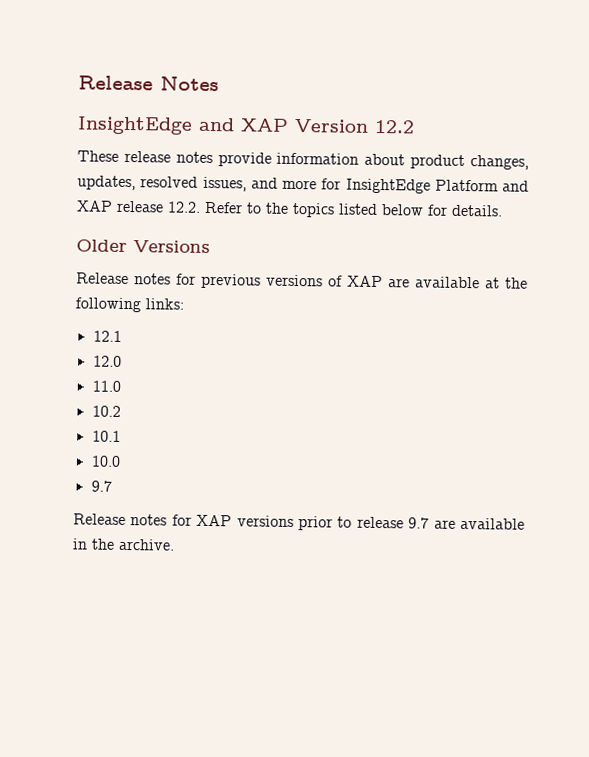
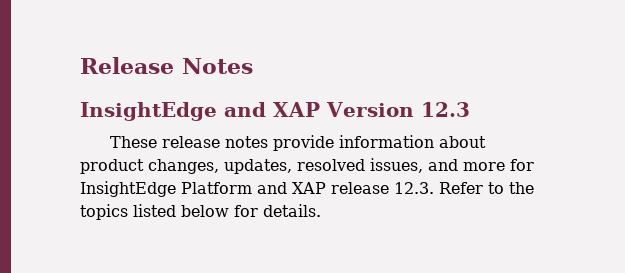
- InsightEdge and XAP Version 12.2
+ InsightEdge and XAP Version 12.3
- These release notes provide information about product changes, updates, resolved issues, and more for InsightEdge Platform and XAP release 12.2. Refer to the topics listed below for details.
+ These release notes provide information about product changes, updates, resolved issues, and more for InsightEdge Platform and XAP release 12.3. Refer to the topics listed below for details.
- Older Versions
- Release notes for previous versions of XAP are available at the following links:
- 12.1
- 12.0
- 11.0
- 10.2
- 10.1
- 10.0
- 9.7
- Release notes for XAP versions prior to release 9.7 are available in the archive.

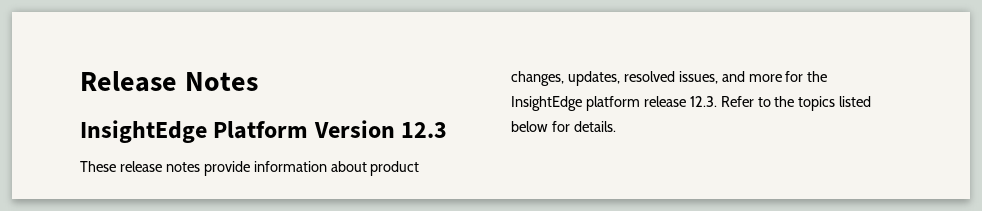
- InsightEdge and XAP Version 12.3
+ InsightEdge Platform Version 12.3
- These release notes provide information about product changes, updates, resolved issues, and more for InsightEdge Platform and XAP release 12.3. Refer to the topics listed below for details.
+ These release notes provide information about product changes, updates, resolved issues, and more for the InsightEdge platform release 12.3. Refer to the topics listed below for details.

